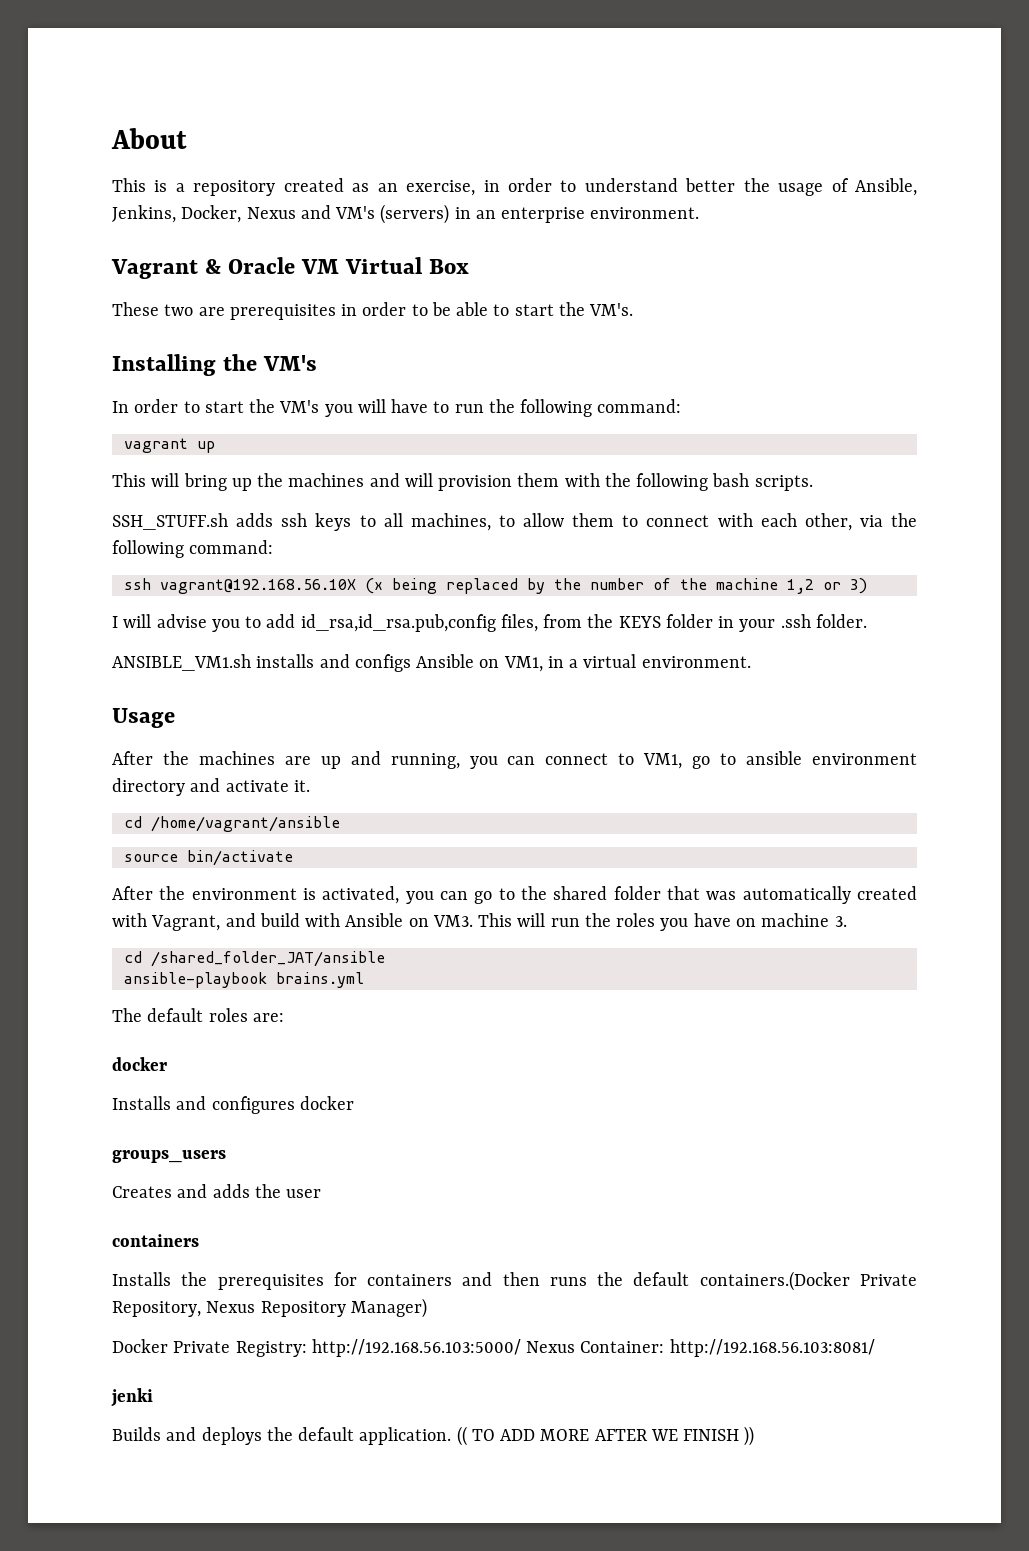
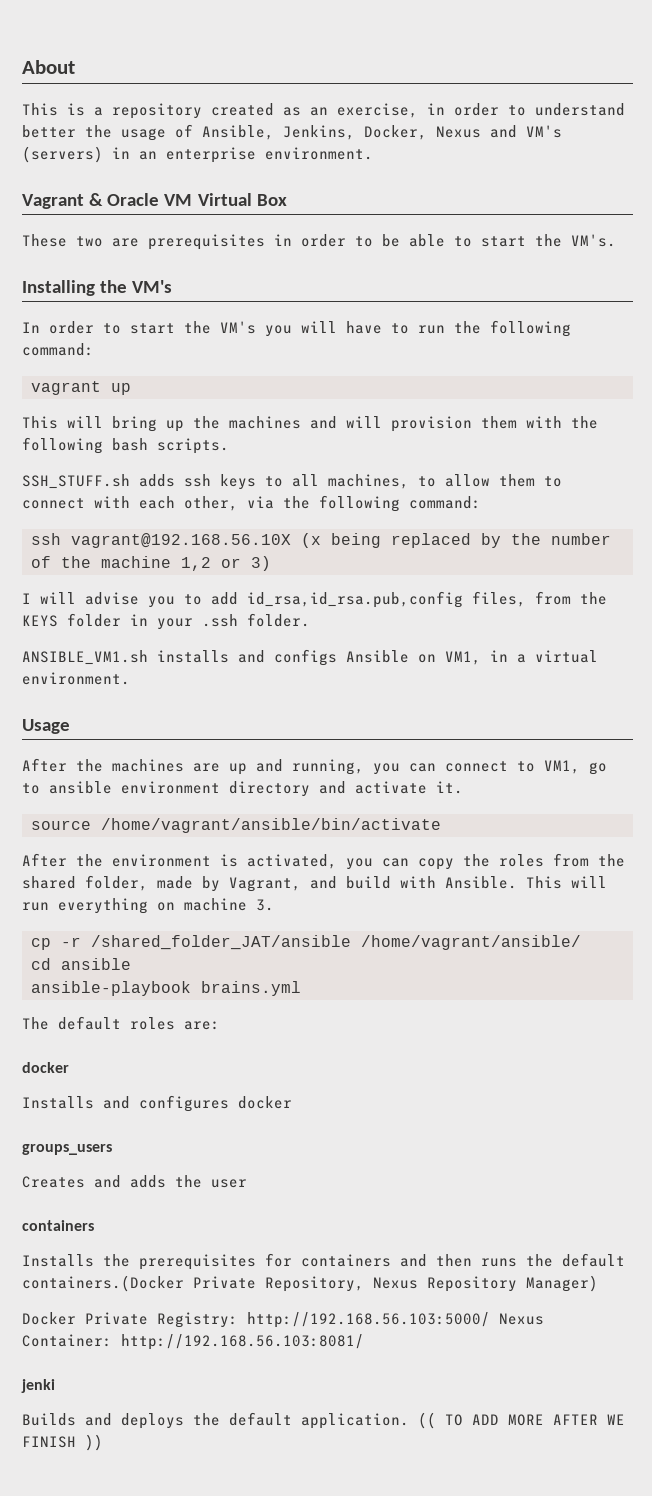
- cd /home/vagrant/ansible
- source bin/activate
+ source /home/vagrant/ansible/bin/activate
- After the environment is activated, you can go to the shared folder that was automatically created with Vagrant, and build with Ansible on VM3. This will run the roles you have on machine 3.
+ After the environment is activated, you can copy the roles from the shared folder, made by Vagrant, and build with Ansible. This will run everything on machine 3.
- cd /shared_folder_JAT/ansible
+ cp -r /shared_folder_JAT/ansible /home/vagrant/ansible/
+ cd ansible

